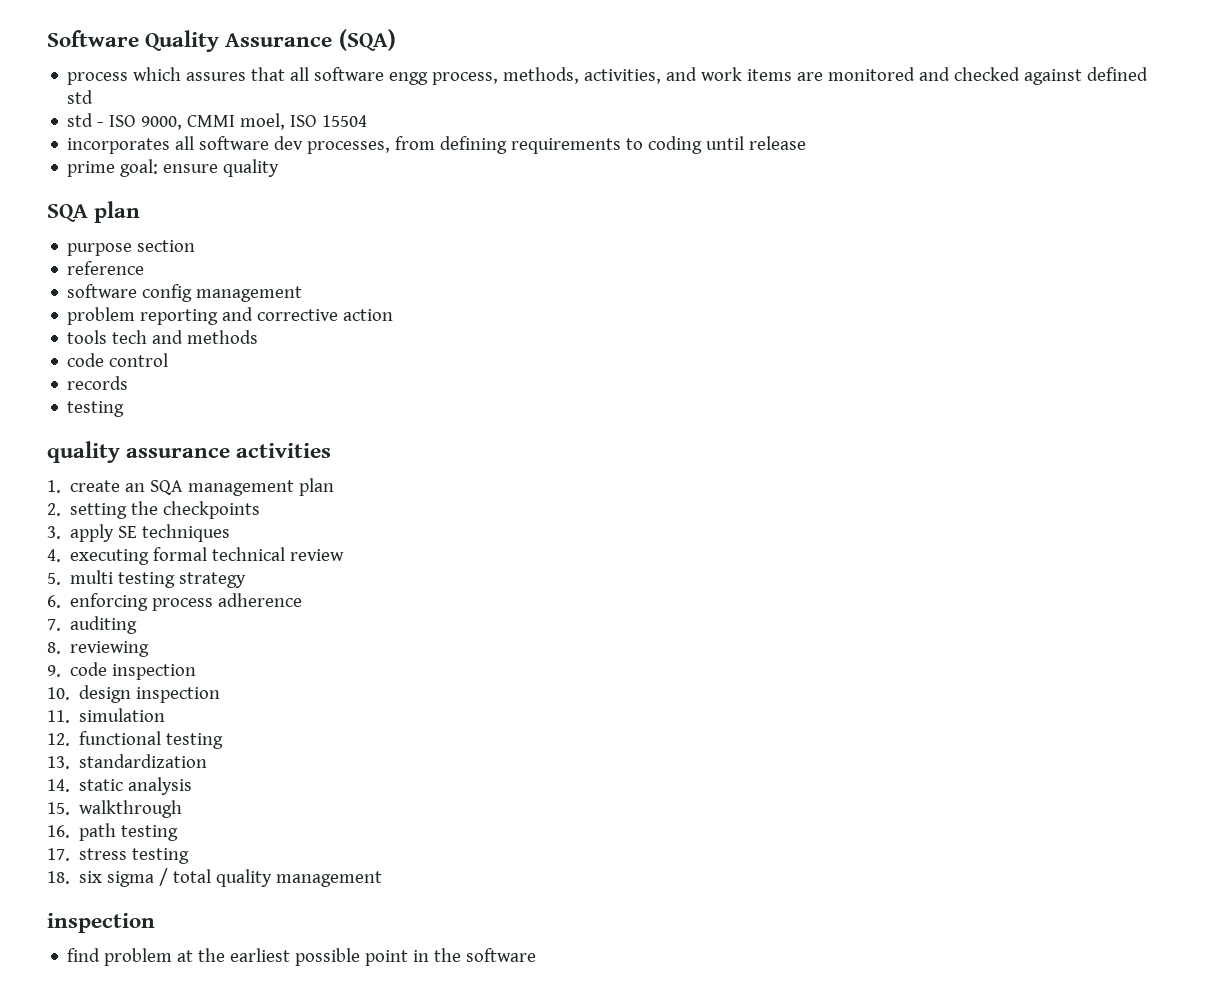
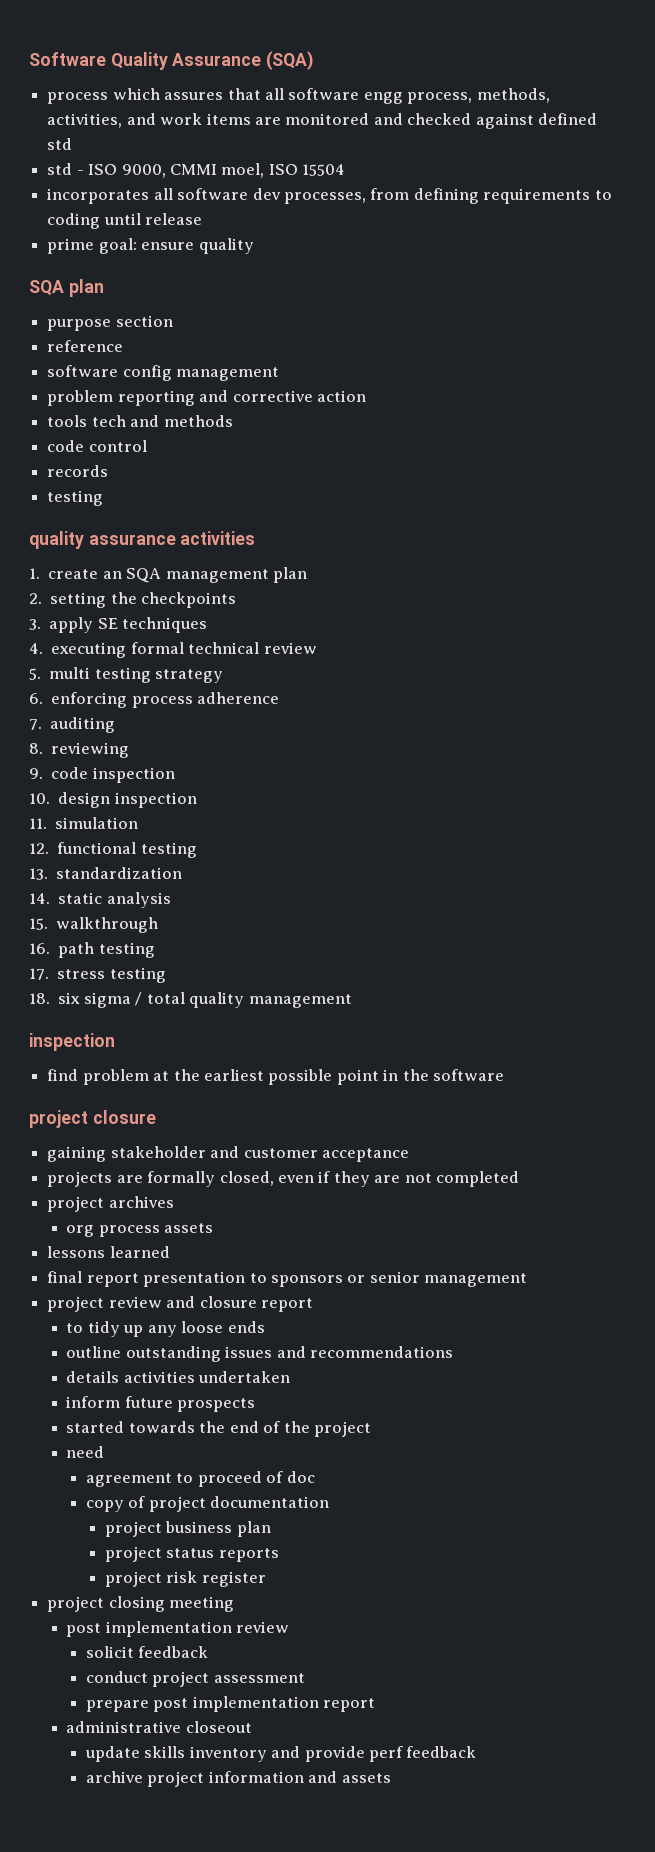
+ project closure
+ gaining stakeholder and customer acceptance
+ projects are formally closed, even if they are not completed
+ project archives
+ org process assets
+ lessons learned
+ final report presentation to sponsors or senior management
+ project review and closure report
+ to tidy up any loose ends
+ outline outstanding issues and recommendations
+ details activities undertaken
+ inform future prospects
+ started towards the end of the project
+ need
+ agreement to proceed of doc
+ copy of project documentation
+ project business plan
+ project status reports
+ project risk register
+ project closing meeting
+ post implementation review
+ solicit feedback
+ conduct project assessment
+ prepare post implementation report
+ administrative closeout
+ update skills inventory and provide perf feedback
+ archive project information and assets

